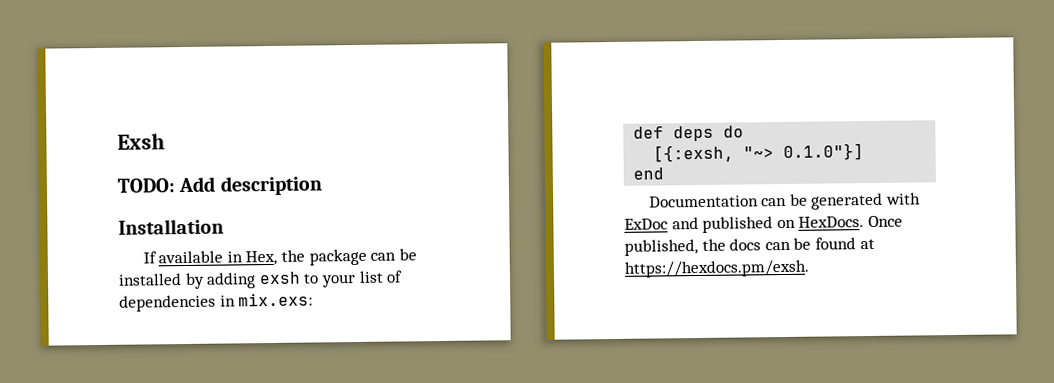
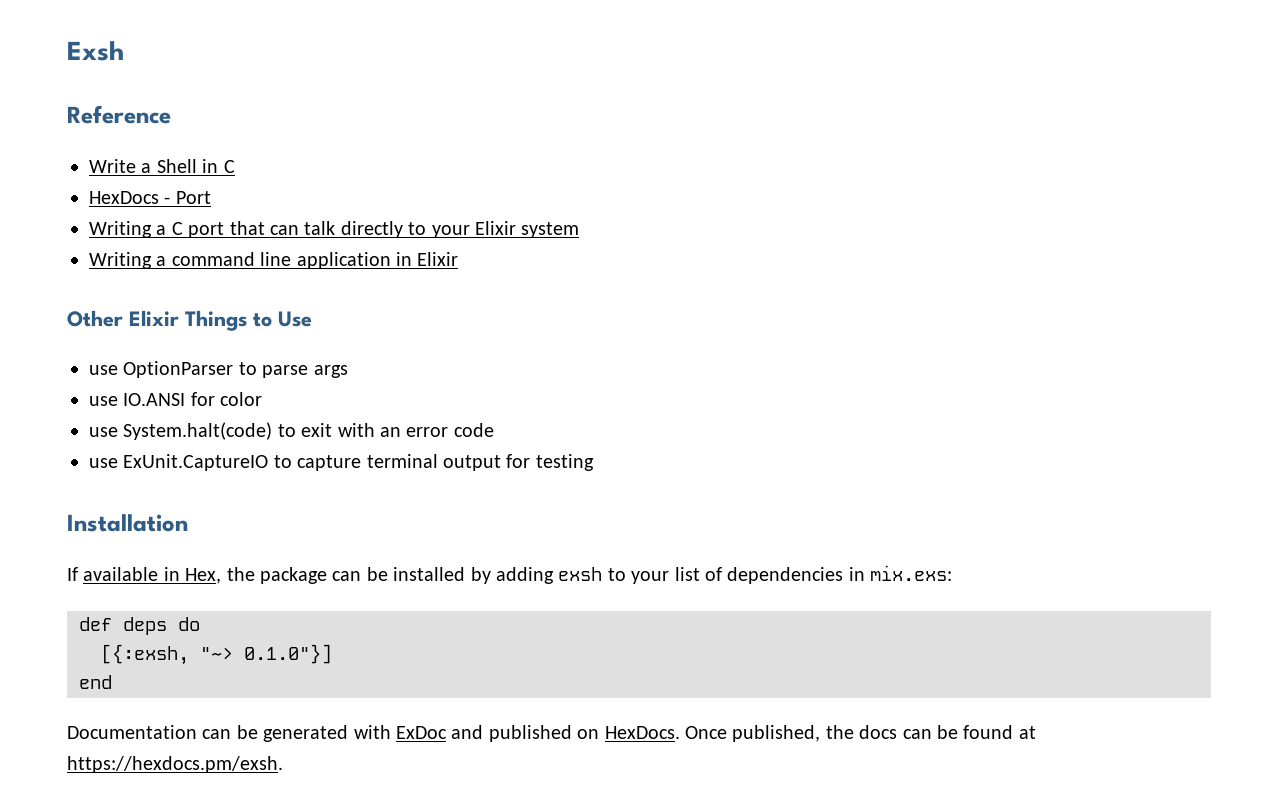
- TODO: Add description
+ Reference
+ Write a Shell in C
+ HexDocs - Port
+ Writing a C port that can talk directly to your Elixir system
+ Writing a command line application in Elixir
+ Other Elixir Things to Use
+ use OptionParser to parse args
+ use IO.ANSI for color
+ use System.halt(code) to exit with an error code
+ use ExUnit.CaptureIO to capture terminal output for testing

